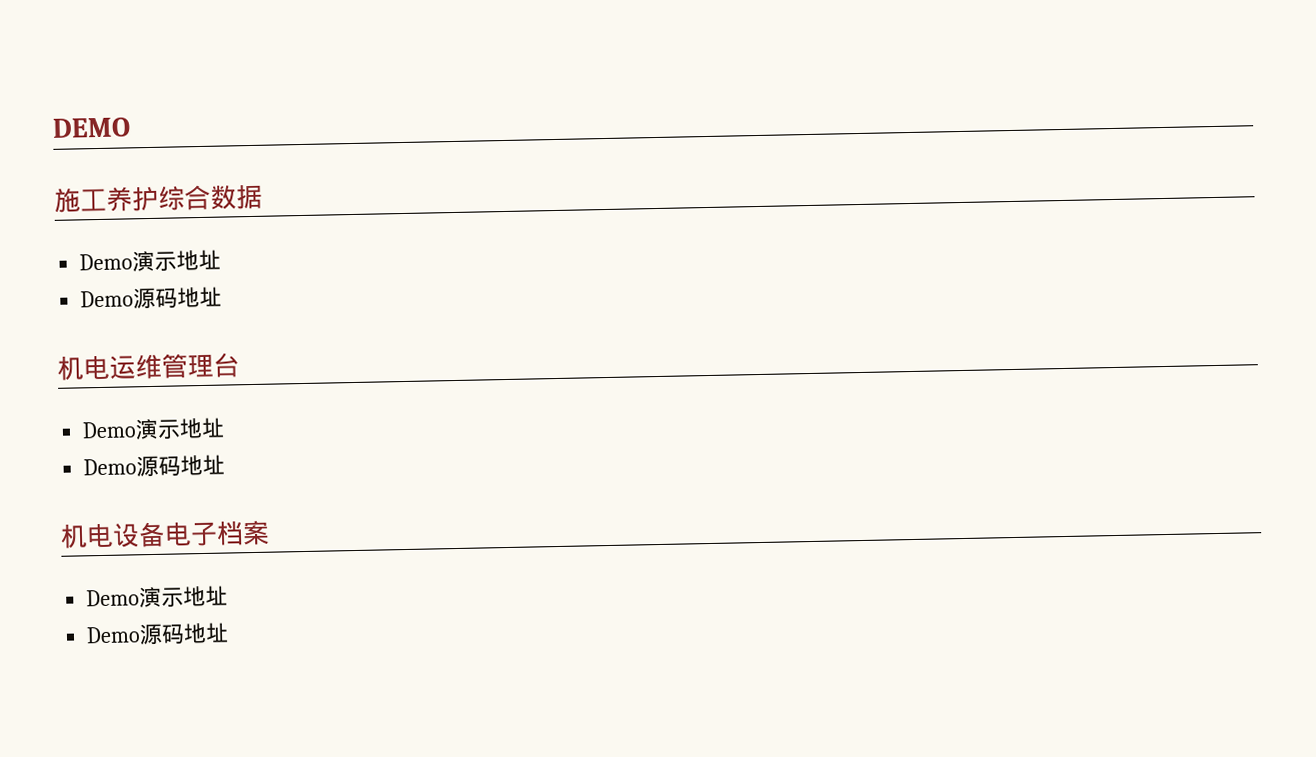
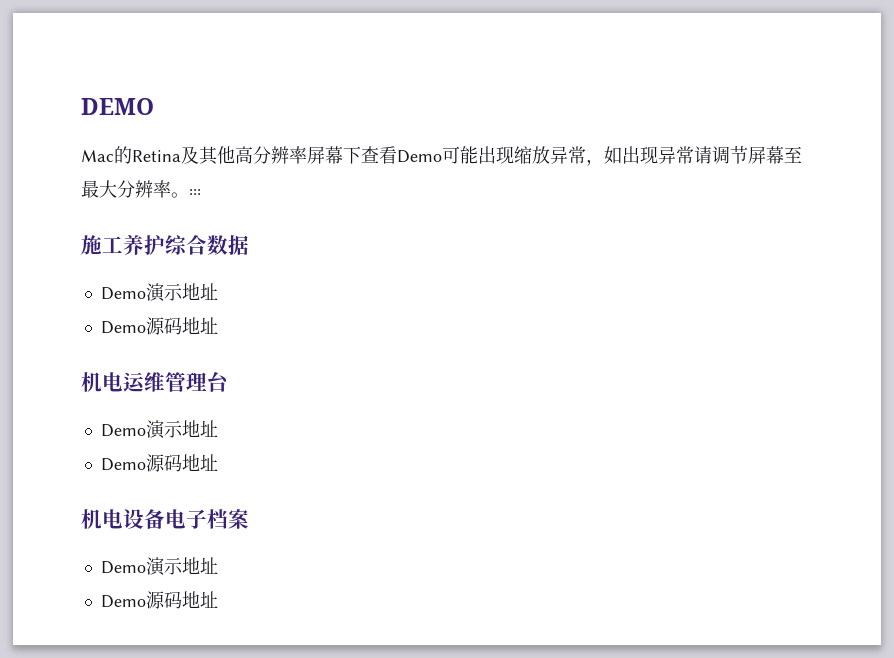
+ Mac的Retina及其他高分辨率屏幕下查看Demo可能出现缩放异常，如出现异常请调节屏幕至最大分辨率。:::

